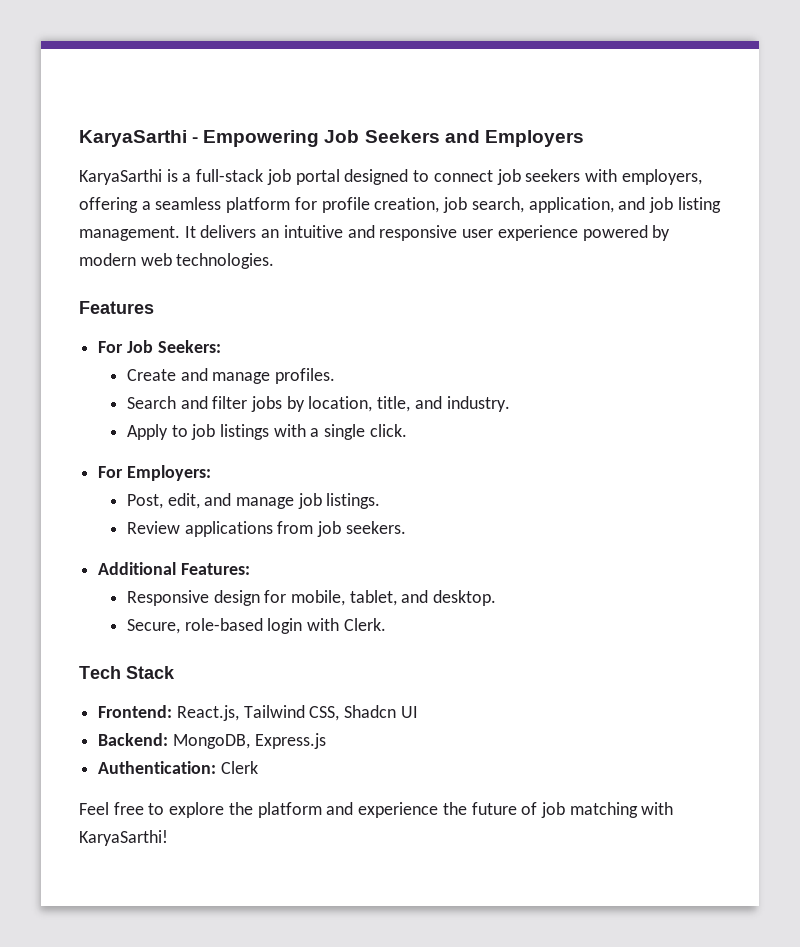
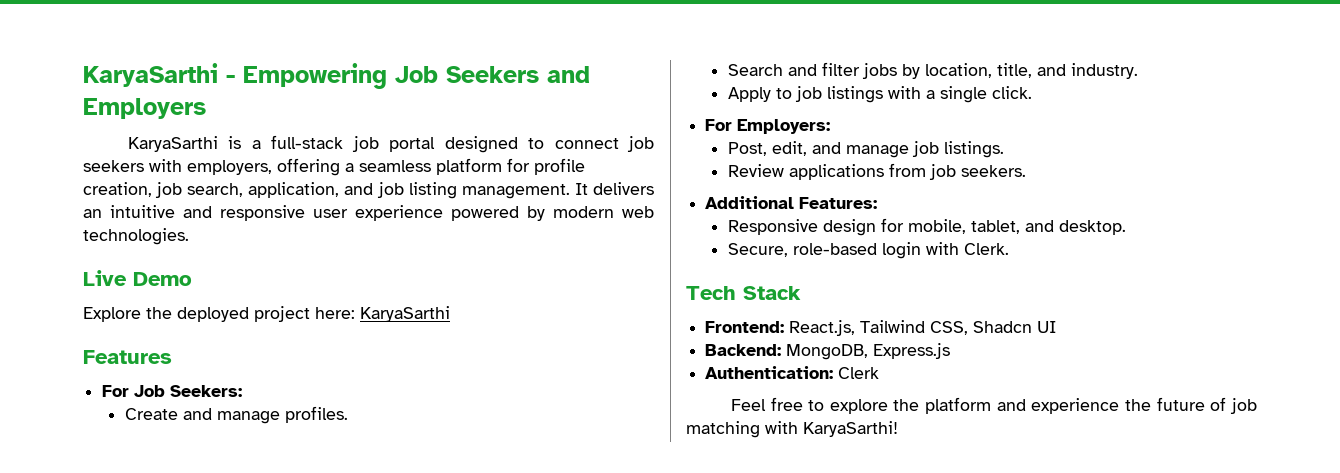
+ Live Demo
+ Explore the deployed project here: KaryaSarthi

